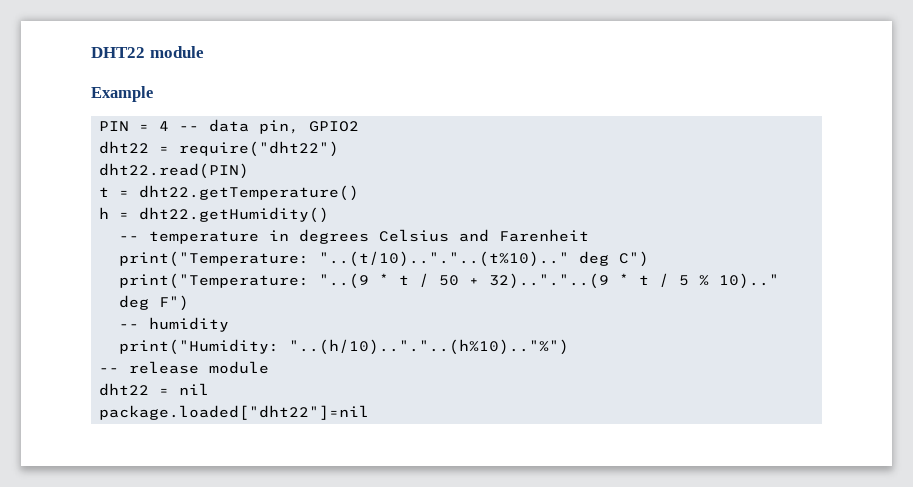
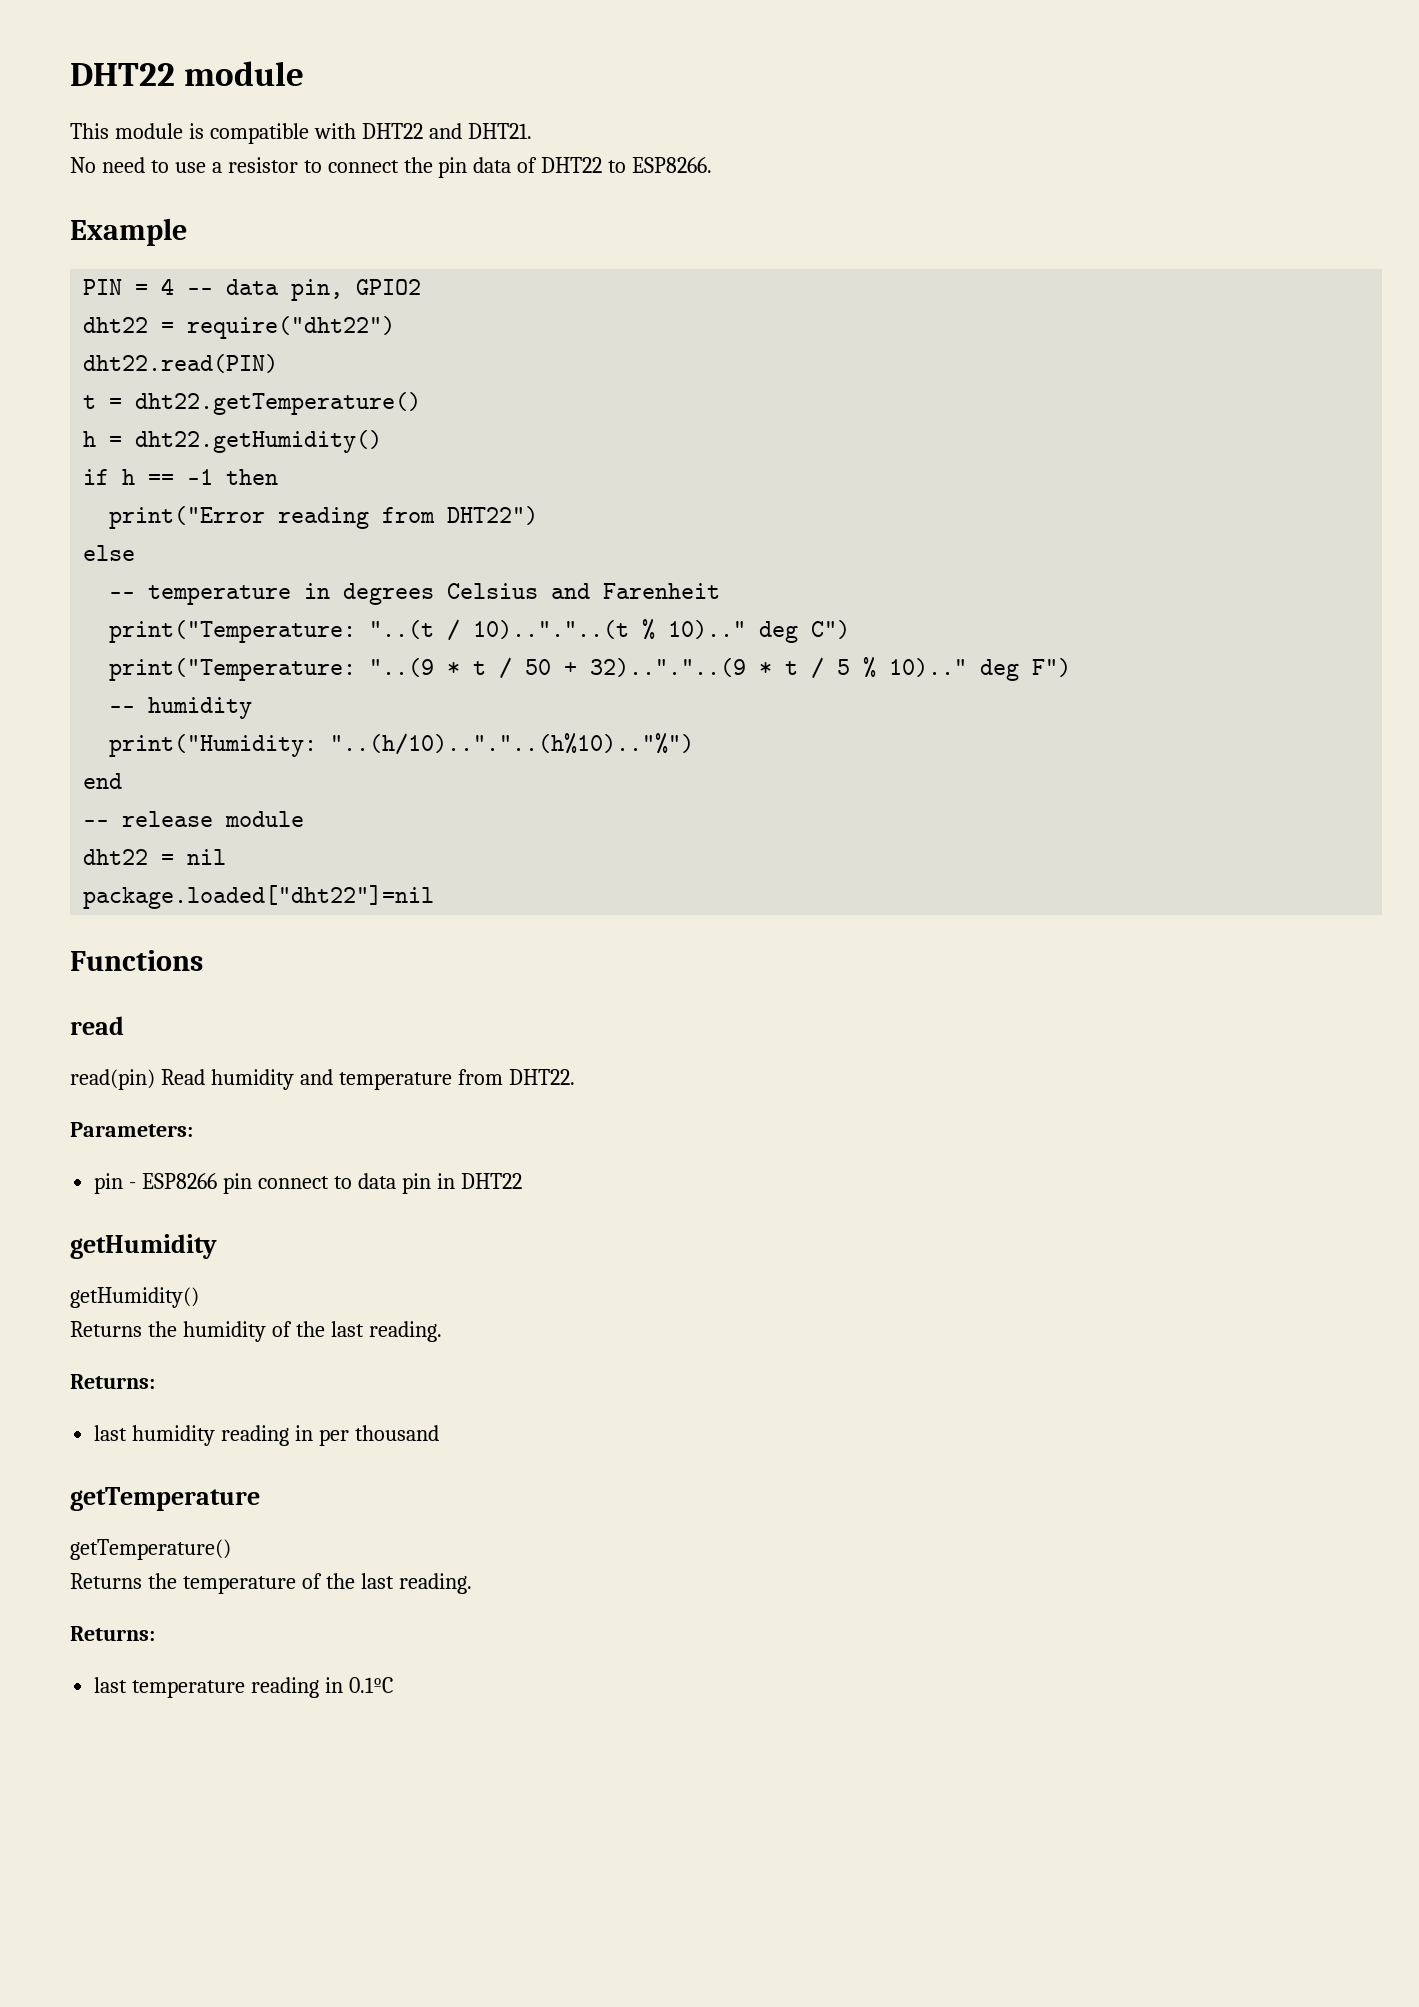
+ This module is compatible with DHT22 and DHT21.
+ No need to use a resistor to connect the pin data of DHT22 to ESP8266.
+ if h == -1 then
+ print("Error reading from DHT22")
+ else
- print("Temperature: "..(t/10).."."..(t%10).." deg C")
+ print("Temperature: "..(t / 10).."."..(t % 10).." deg C")
+ end
+ Functions
+ read
+ read(pin) Read humidity and temperature from DHT22.
+ Parameters:
+ pin - ESP8266 pin connect to data pin in DHT22
+ getHumidity
+ getHumidity()
+ Returns the humidity of the last reading.
+ Returns:
+ last humidity reading in per thousand
+ getTemperature
+ getTemperature()
+ Returns the temperature of the last reading.
+ Returns:
+ last temperature reading in 0.1ºC

